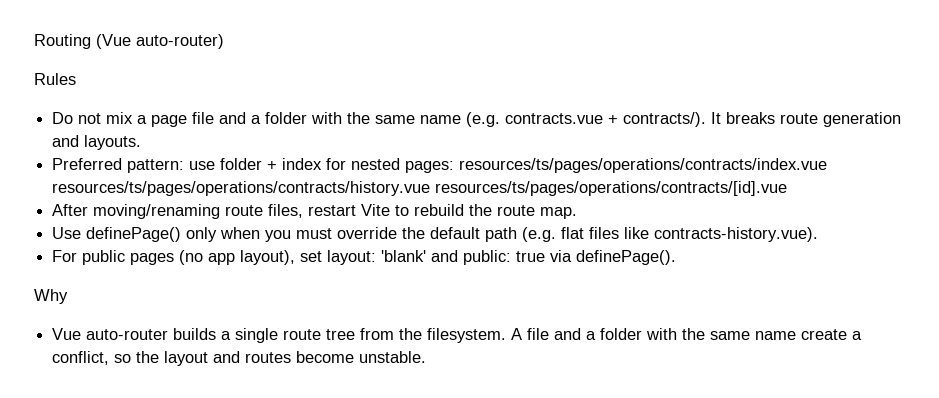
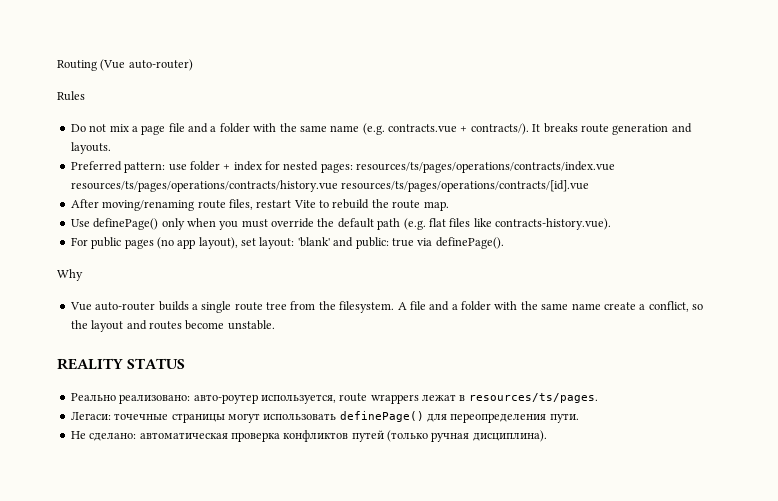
+ REALITY STATUS
+ Реально реализовано: авто-роутер используется, route wrappers лежат в resources/ts/pages.
+ Легаси: точечные страницы могут использовать definePage() для переопределения пути.
+ Не сделано: автоматическая проверка конфликтов путей (только ручная дисциплина).

